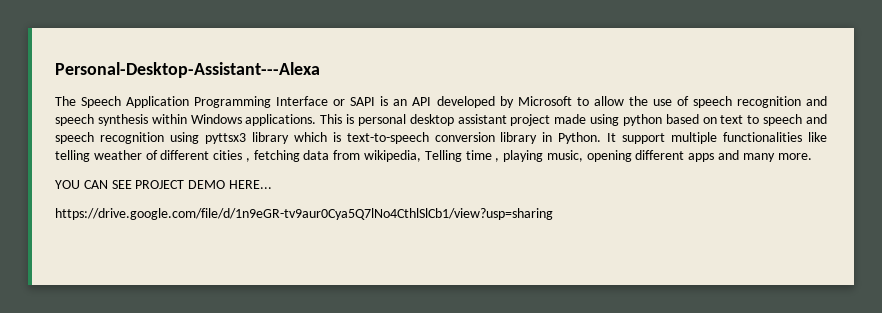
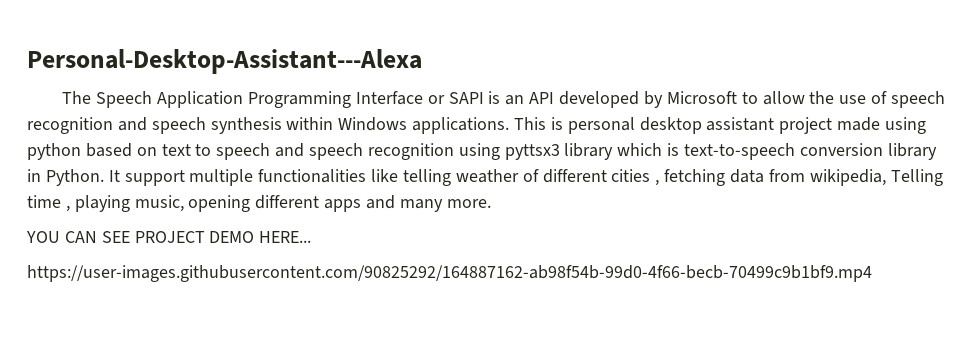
- https://drive.google.com/file/d/1n9eGR-tv9aur0Cya5Q7lNo4CthlSlCb1/view?usp=sharing
+ https://user-images.githubusercontent.com/90825292/164887162-ab98f54b-99d0-4f66-becb-70499c9b1bf9.mp4

